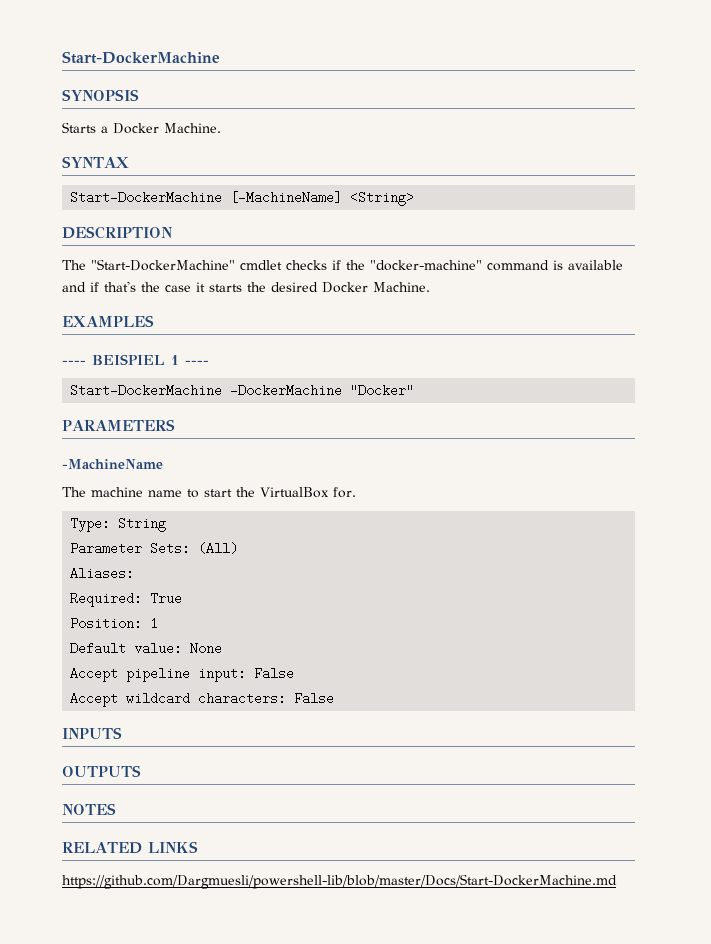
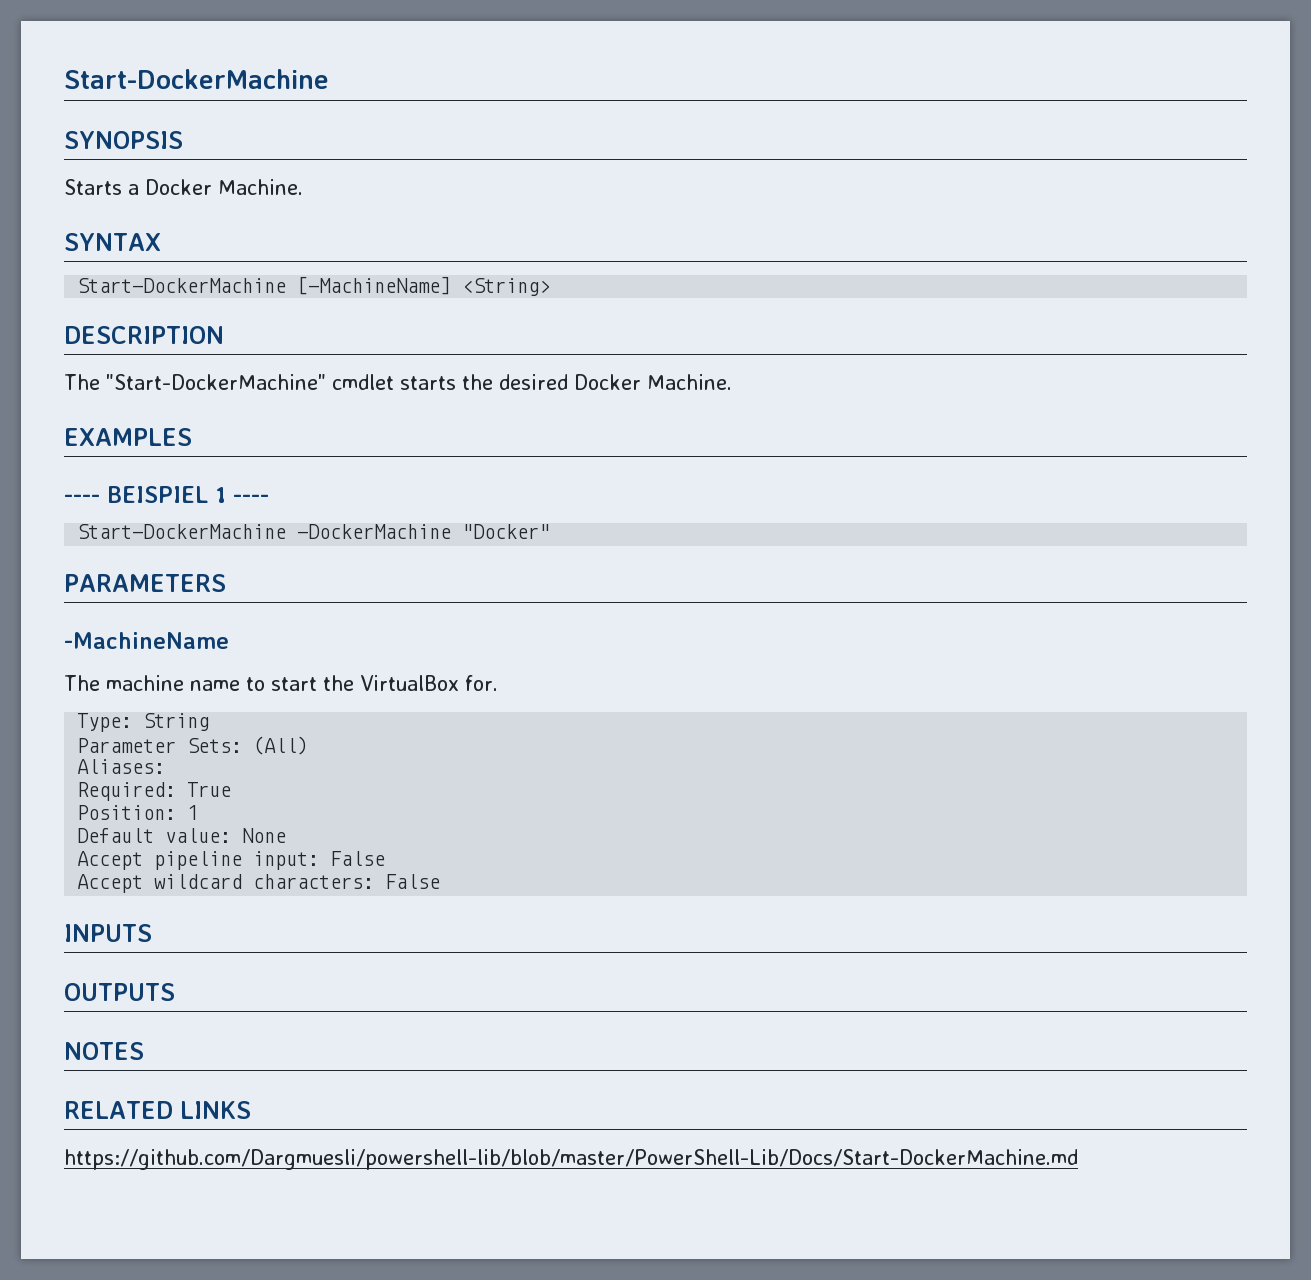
- The "Start-DockerMachine" cmdlet checks if the "docker-machine" command is available and if that's the case it starts the desired Docker Machine.
+ The "Start-DockerMachine" cmdlet starts the desired Docker Machine.
- https://github.com/Dargmuesli/powershell-lib/blob/master/Docs/Start-DockerMachine.md
+ https://github.com/Dargmuesli/powershell-lib/blob/master/PowerShell-Lib/Docs/Start-DockerMachine.md

